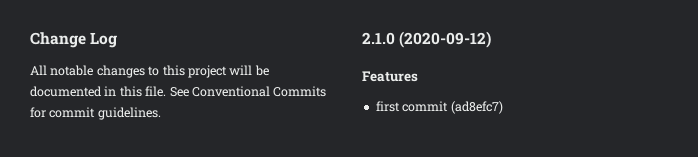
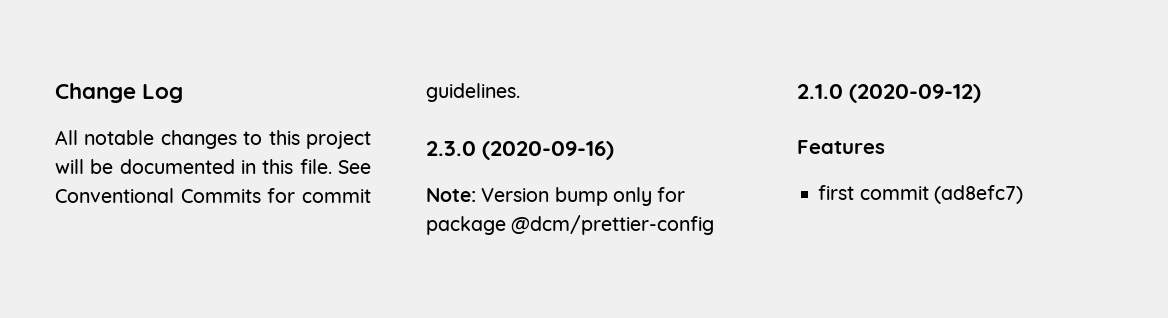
+ 2.3.0 (2020-09-16)
+ Note: Version bump only for package @dcm/prettier-config

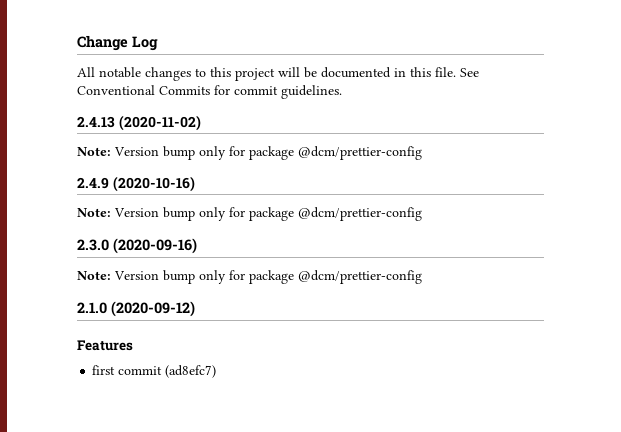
+ 2.4.13 (2020-11-02)
+ Note: Version bump only for package @dcm/prettier-config
+ 2.4.9 (2020-10-16)
+ Note: Version bump only for package @dcm/prettier-config

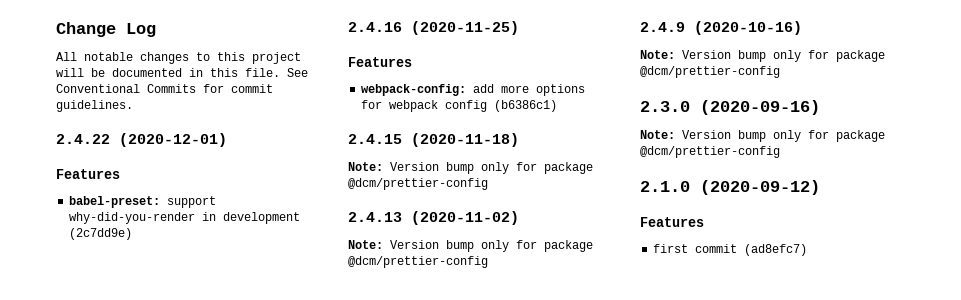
+ 2.4.22 (2020-12-01)
+ Features
+ babel-preset: support why-did-you-render in development (2c7dd9e)
+ 2.4.16 (2020-11-25)
+ Features
+ webpack-config: add more options for webpack config (b6386c1)
+ 2.4.15 (2020-11-18)
+ Note: Version bump only for package @dcm/prettier-config

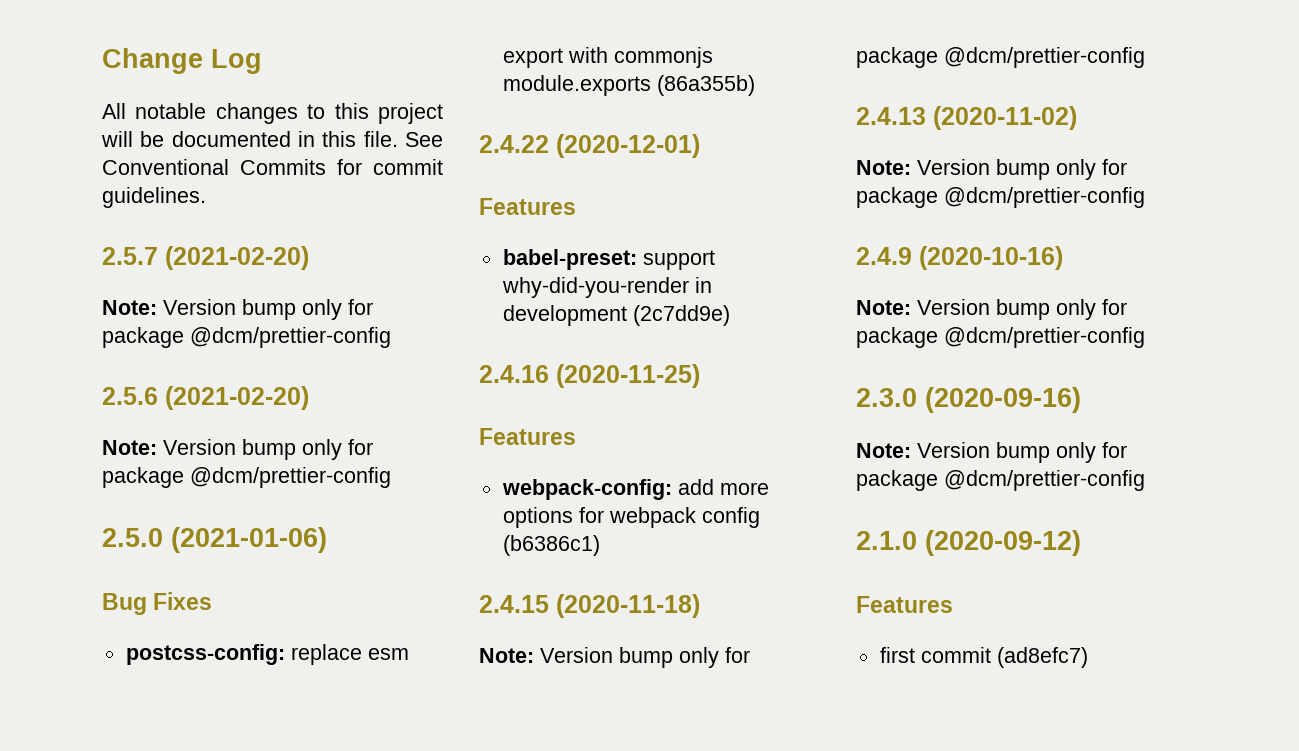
+ 2.5.7 (2021-02-20)
+ Note: Version bump only for package @dcm/prettier-config
+ 2.5.6 (2021-02-20)
+ Note: Version bump only for package @dcm/prettier-config
+ 2.5.0 (2021-01-06)
+ Bug Fixes
+ postcss-config: replace esm export with commonjs module.exports (86a355b)

